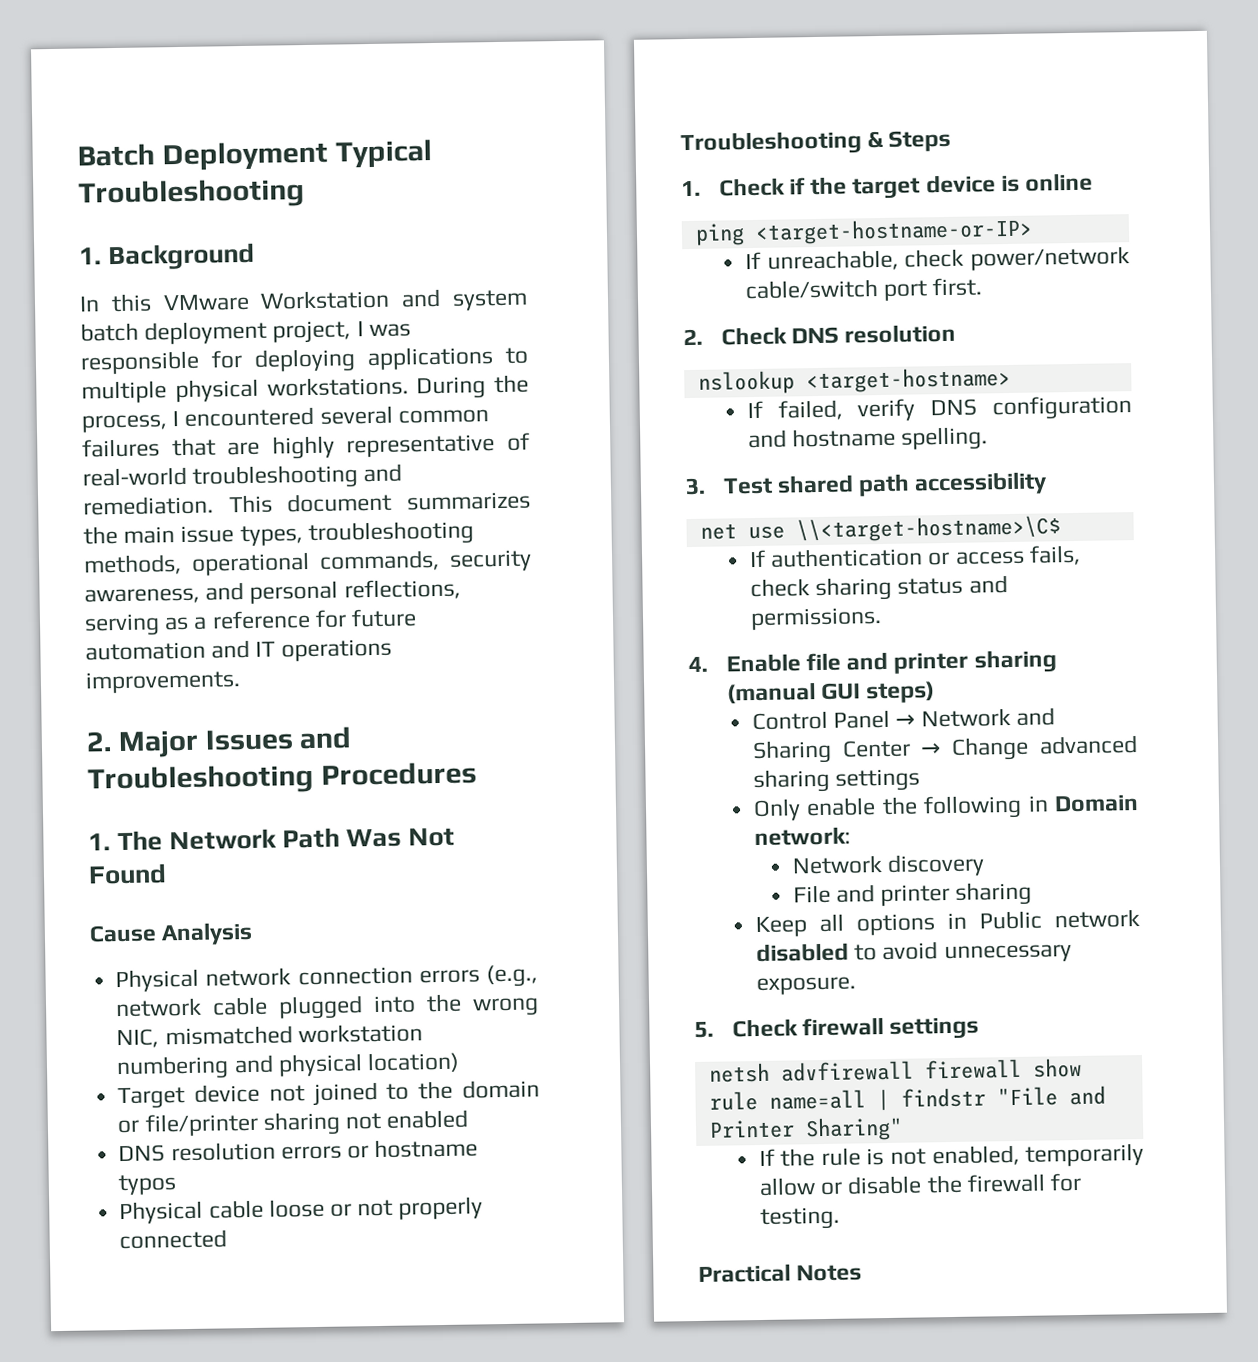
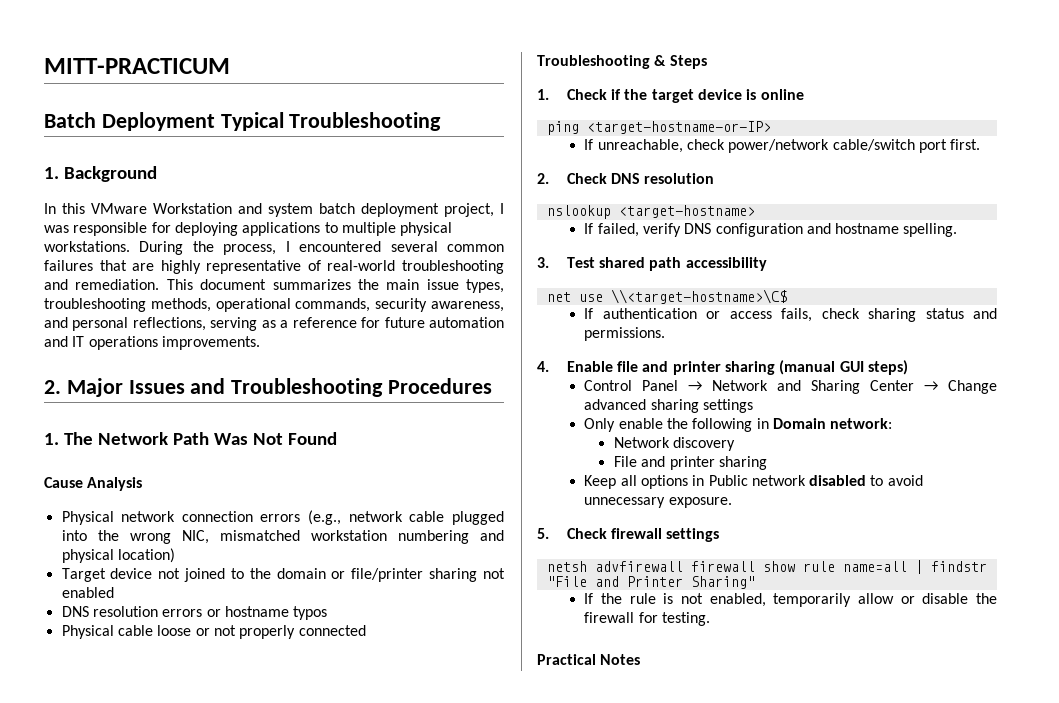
+ MITT-PRACTICUM

